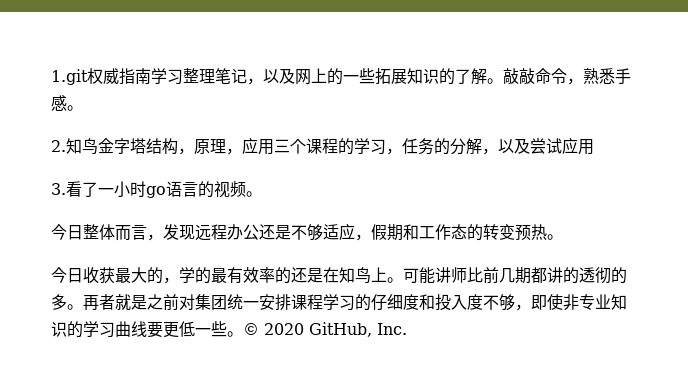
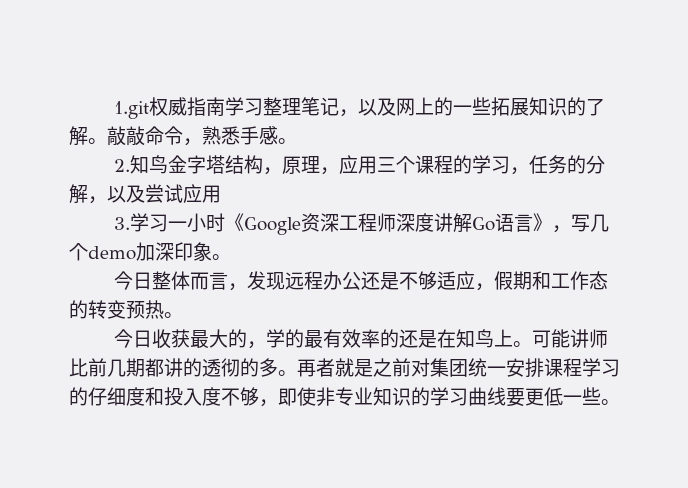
- 3.看了一小时go语言的视频。
+ 3.学习一小时《Google资深工程师深度讲解Go语言》，写几个demo加深印象。
- © 2020 GitHub, Inc.

